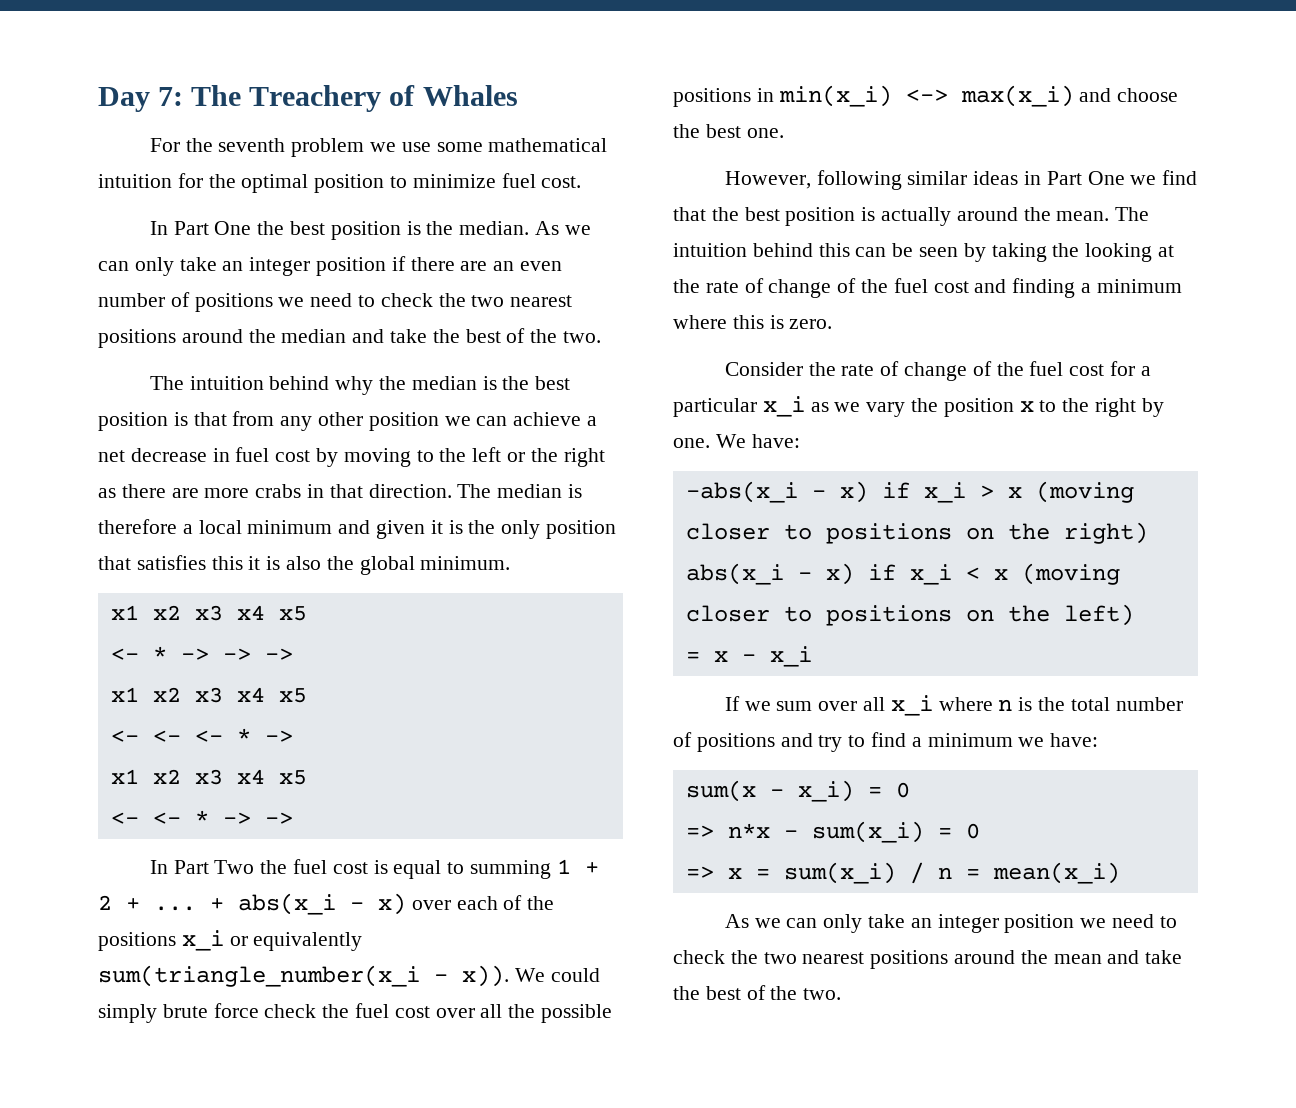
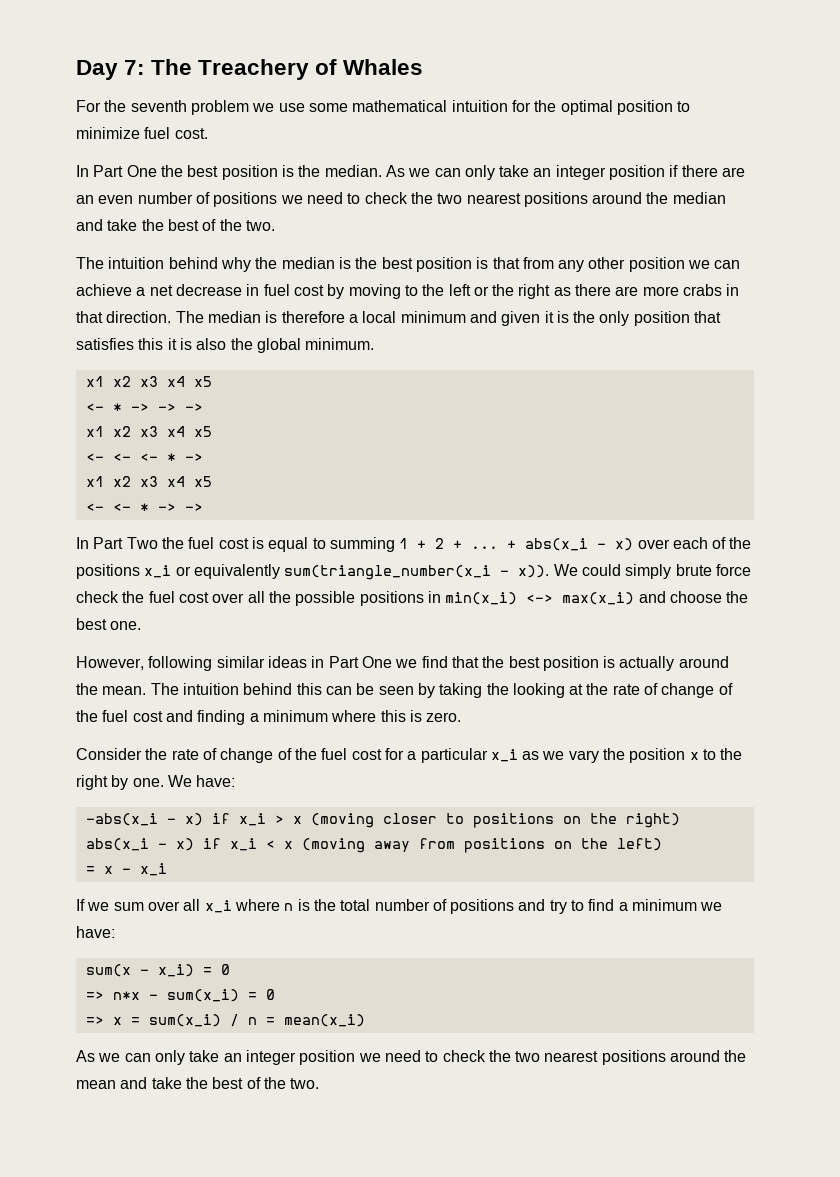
- abs(x_i - x) if x_i < x (moving closer to positions on the left)
+ abs(x_i - x) if x_i < x (moving away from positions on the left)

